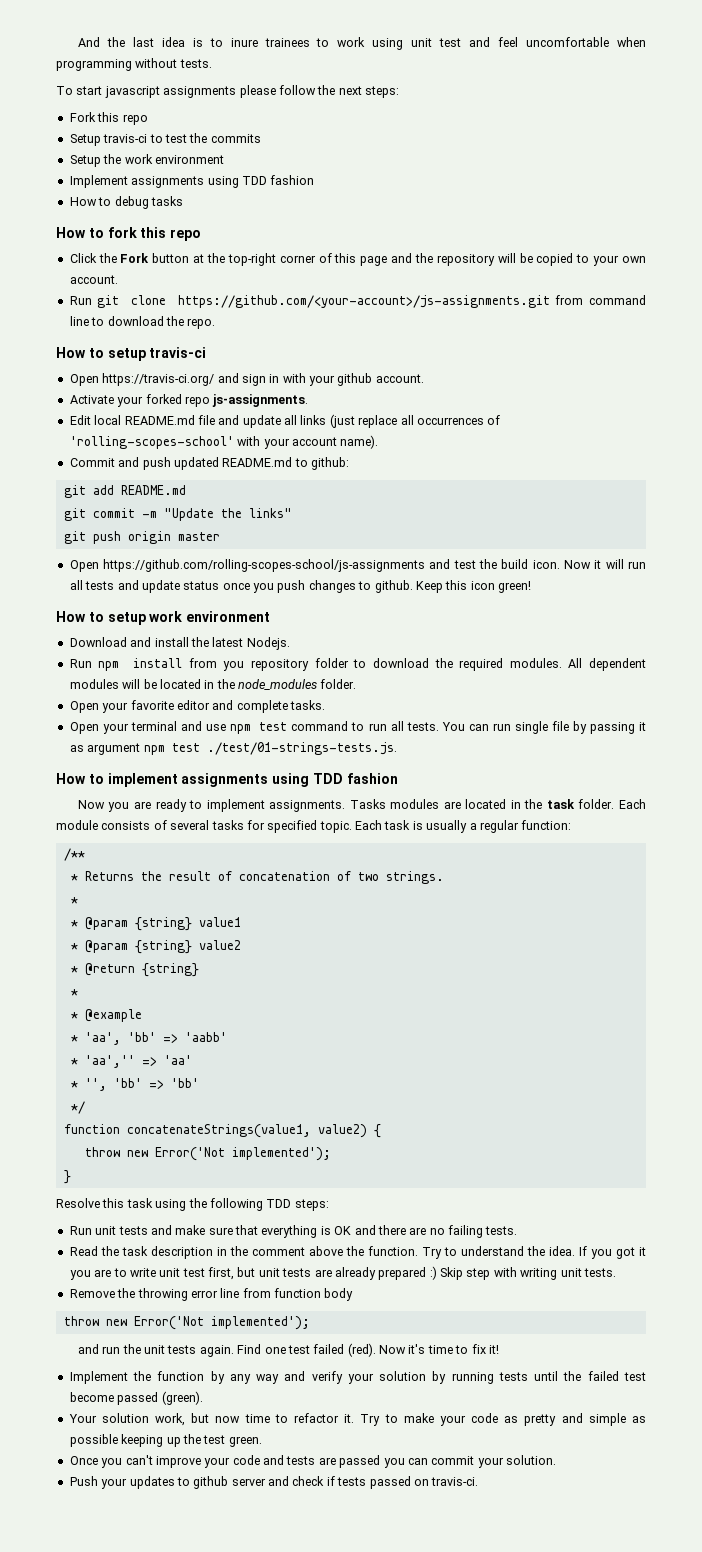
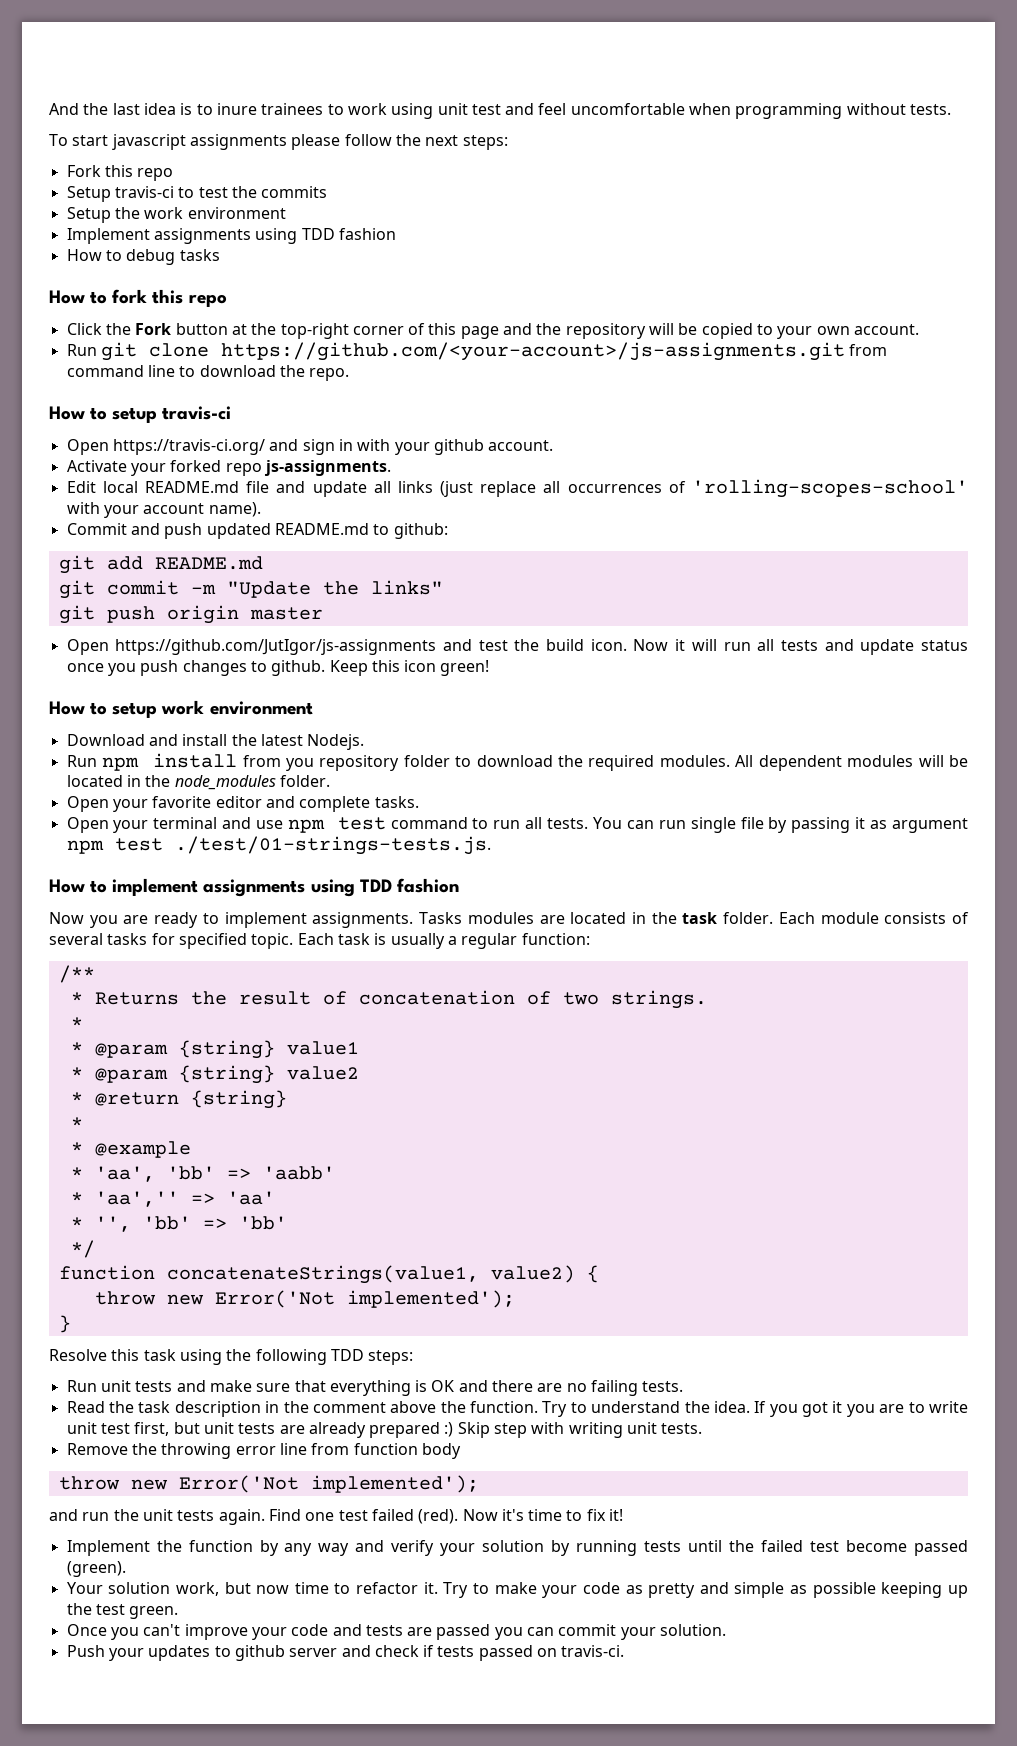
- Open https://github.com/rolling-scopes-school/js-assignments and test the build icon.
+ Open https://github.com/JutIgor/js-assignments and test the build icon.

